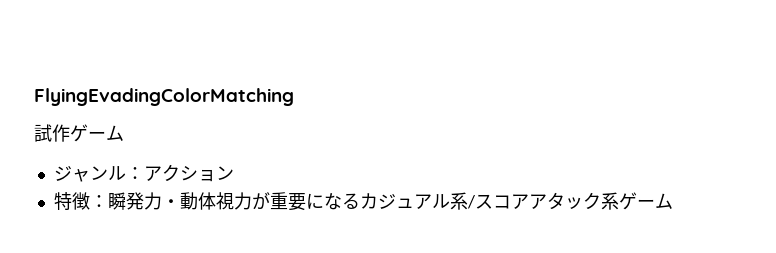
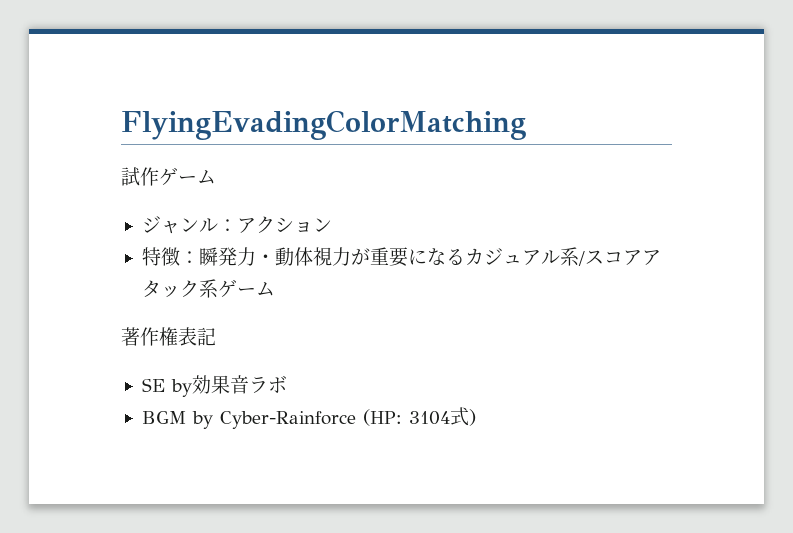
+ 著作権表記
+ SE by効果音ラボ
+ BGM by Cyber-Rainforce (HP: 3104式)

